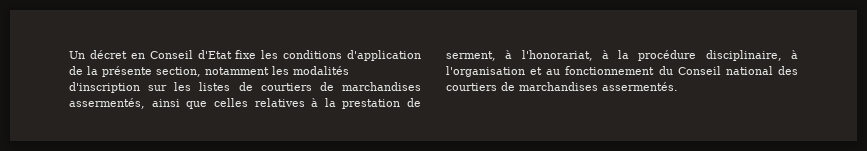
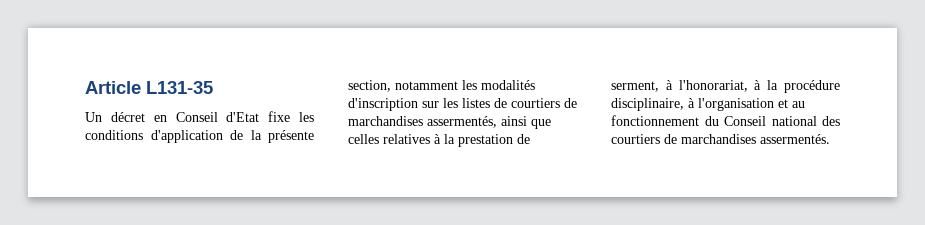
+ Article L131-35

